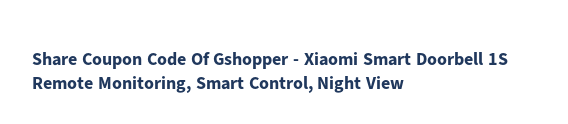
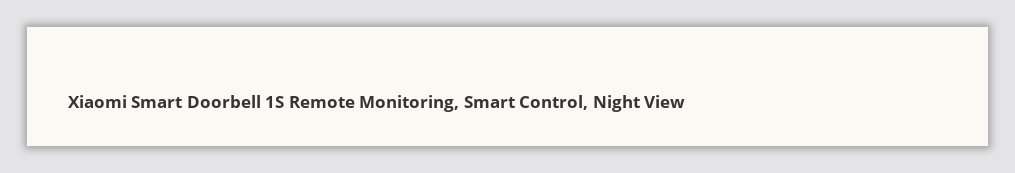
- Share Coupon Code Of Gshopper - Xiaomi Smart Doorbell 1S Remote Monitoring, Smart Control, Night View
+ Xiaomi Smart Doorbell 1S Remote Monitoring, Smart Control, Night View

